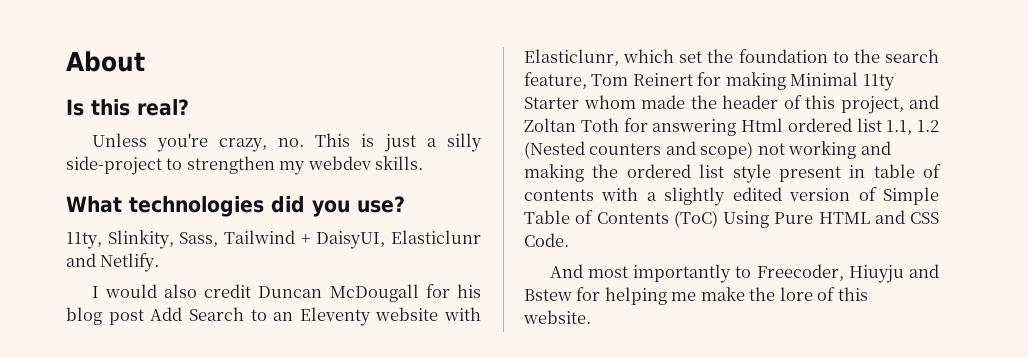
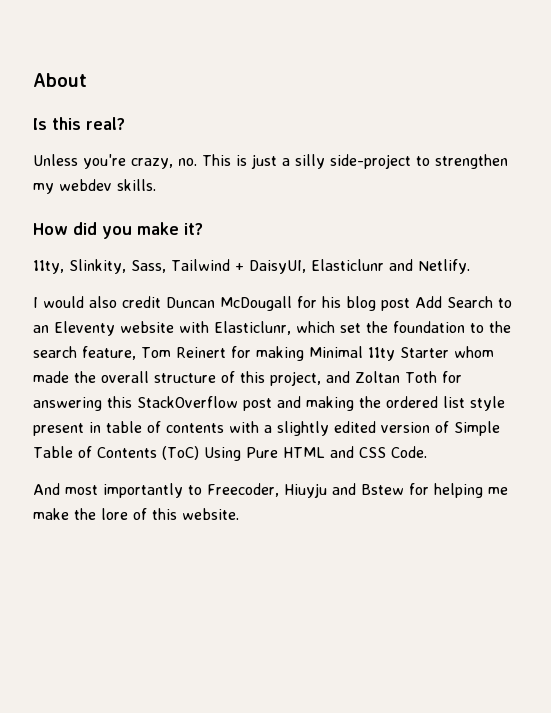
- What technologies did you use?
+ How did you make it?
- I would also credit Duncan McDougall for his blog post Add Search to an Eleventy website with Elasticlunr, which set the foundation to the search feature, Tom Reinert for making Minimal 11ty Starter whom made the header of this project, and Zoltan Toth for answering Html ordered list 1.1, 1.2 (Nested counters and scope) not working and making the ordered list style present in table of contents with a slightly edited version of Simple Table of Contents (ToC) Using Pure HTML and CSS Code.
+ I would also credit Duncan McDougall for his blog post Add Search to an Eleventy website with Elasticlunr, which set the foundation to the search feature, Tom Reinert for making Minimal 11ty Starter whom made the overall structure of this project, and Zoltan Toth for answering this StackOverflow post and making the ordered list style present in table of contents with a slightly edited version of Simple Table of Contents (ToC) Using Pure HTML and CSS Code.

